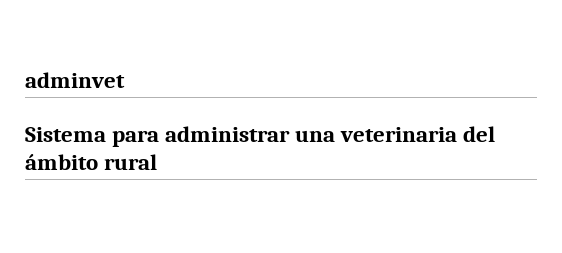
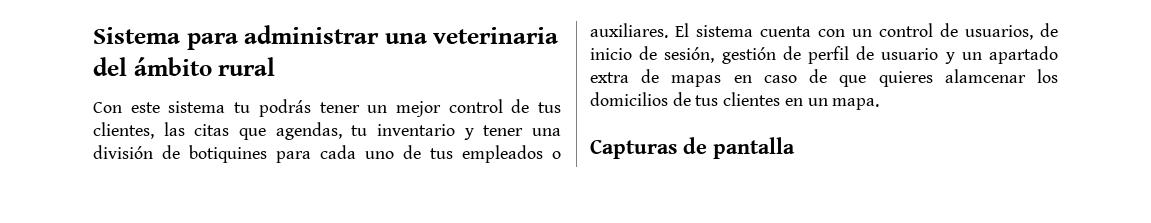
- adminvet
+ Con este sistema tu podrás tener un mejor control de tus clientes, las citas que agendas, tu inventario y tener una división de botiquines para cada uno de tus empleados o auxiliares. El sistema cuenta con un control de usuarios, de inicio de sesión, gestión de perfil de usuario y un apartado extra de mapas en caso de que quieres alamcenar los domicilios de tus clientes en un mapa.
+ Capturas de pantalla

